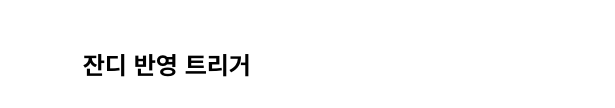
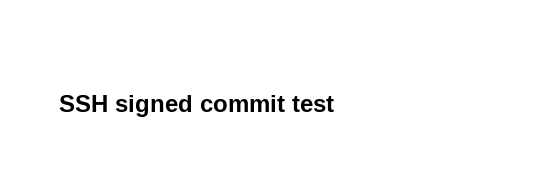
- 잔디 반영 트리거
+ SSH signed commit test

